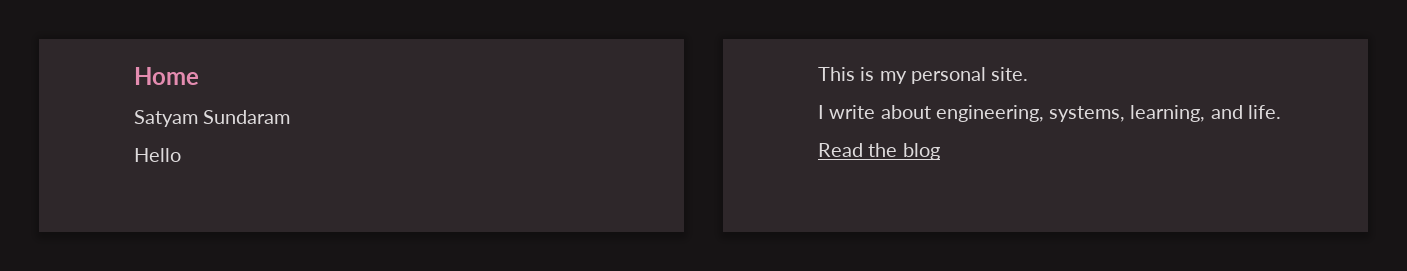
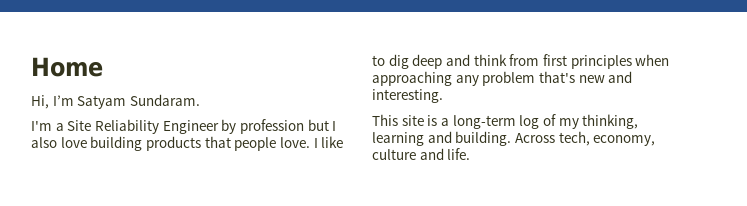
- Satyam Sundaram
- Hello
- This is my personal site.
- I write about engineering, systems, learning, and life.
+ Hi, I’m Satyam Sundaram.
+ I'm a Site Reliability Engineer by profession but I also love building products that people love. I like to dig deep and think from first principles when approaching any problem that's new and interesting.
+ This site is a long-term log of my thinking, learning and building. Across tech, economy, culture and life.
- Read the blog

